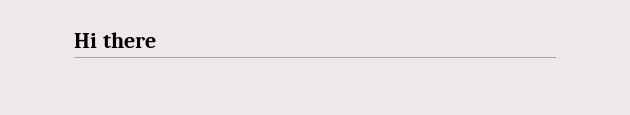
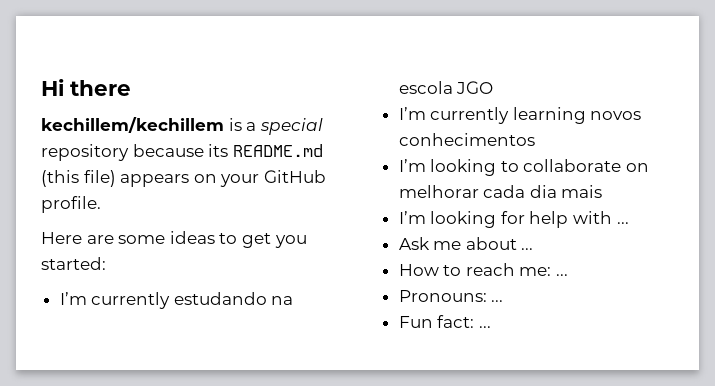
+ kechillem/kechillem is a special repository because its README.md (this file) appears on your GitHub profile.
+ Here are some ideas to get you started:
+ I’m currently estudando na escola JGO
+ I’m currently learning novos conhecimentos
+ I’m looking to collaborate on melhorar cada dia mais
+ I’m looking for help with ...
+ Ask me about ...
+ How to reach me: ...
+ Pronouns: ...
+ Fun fact: ...

